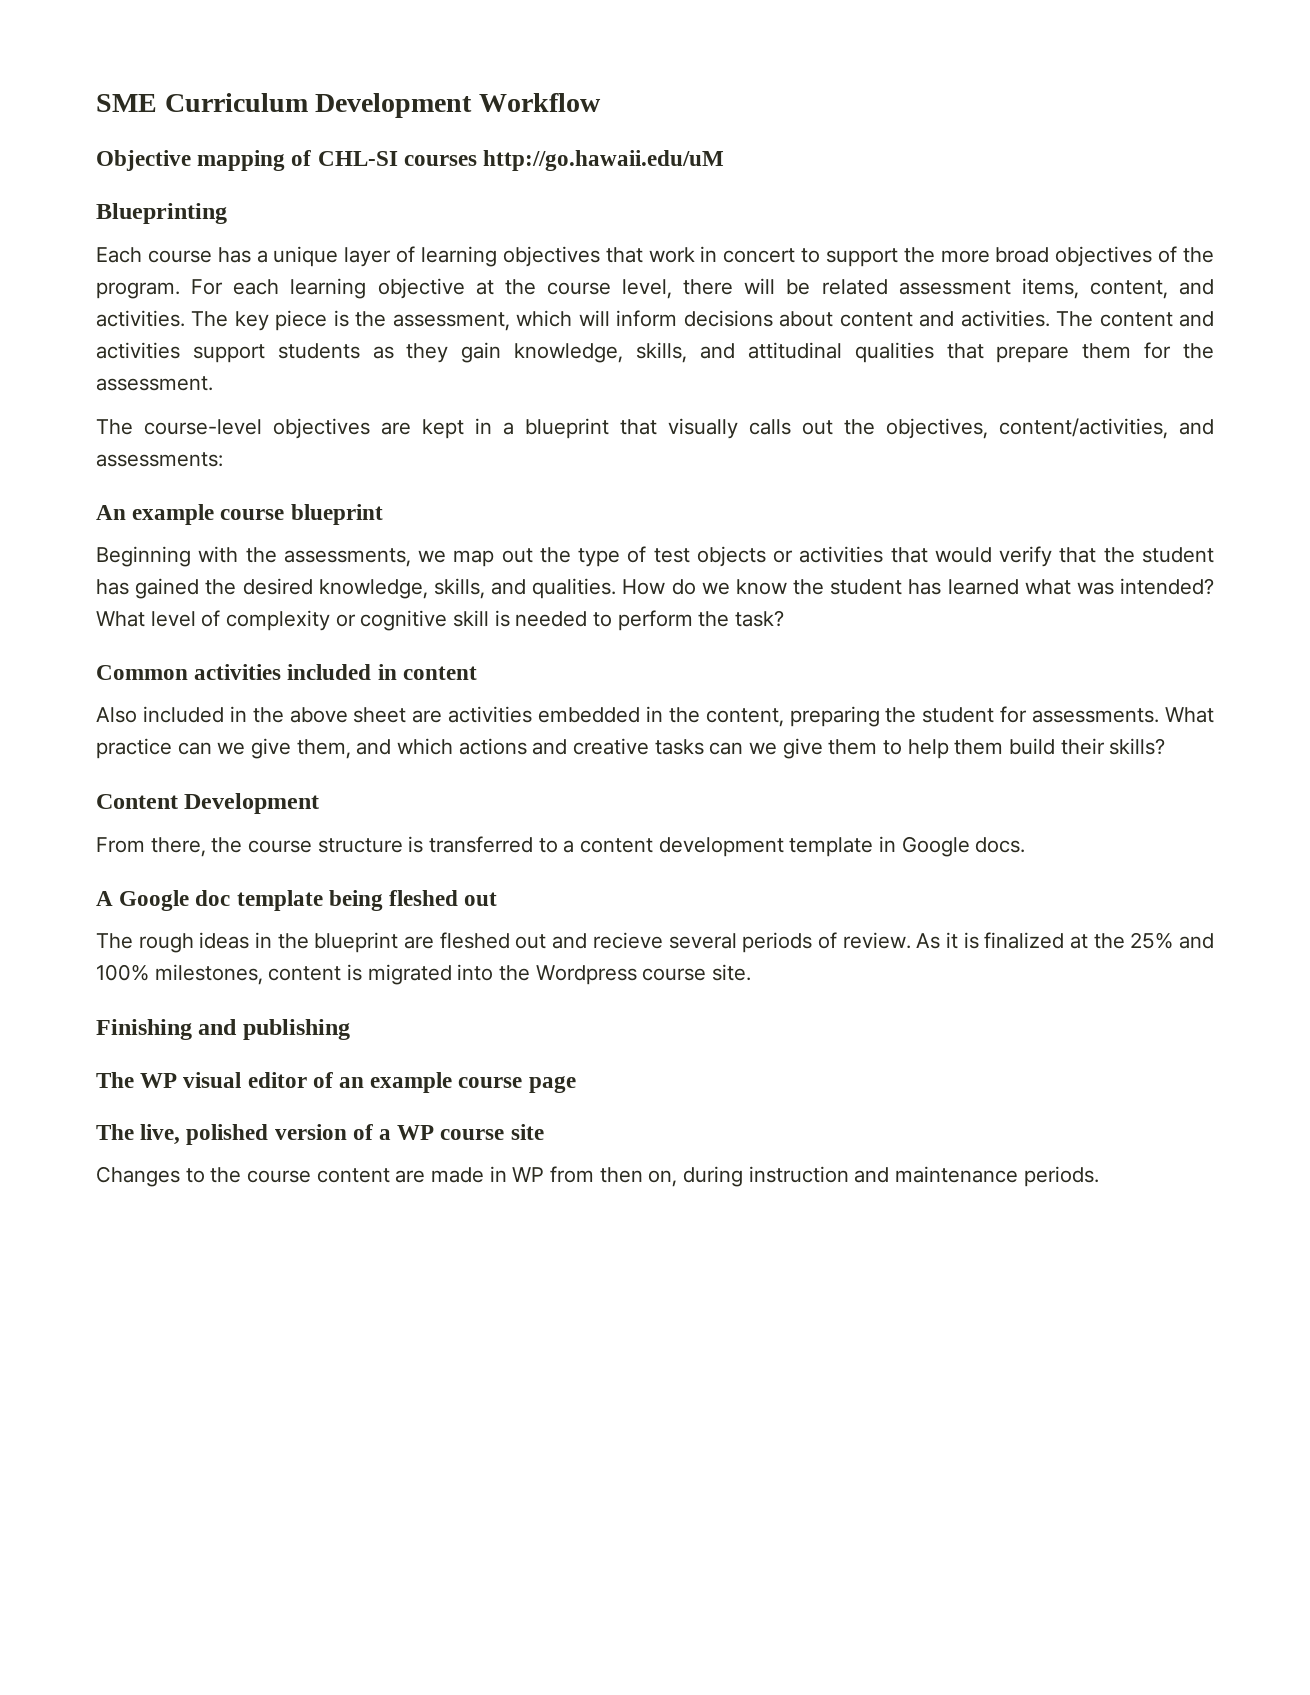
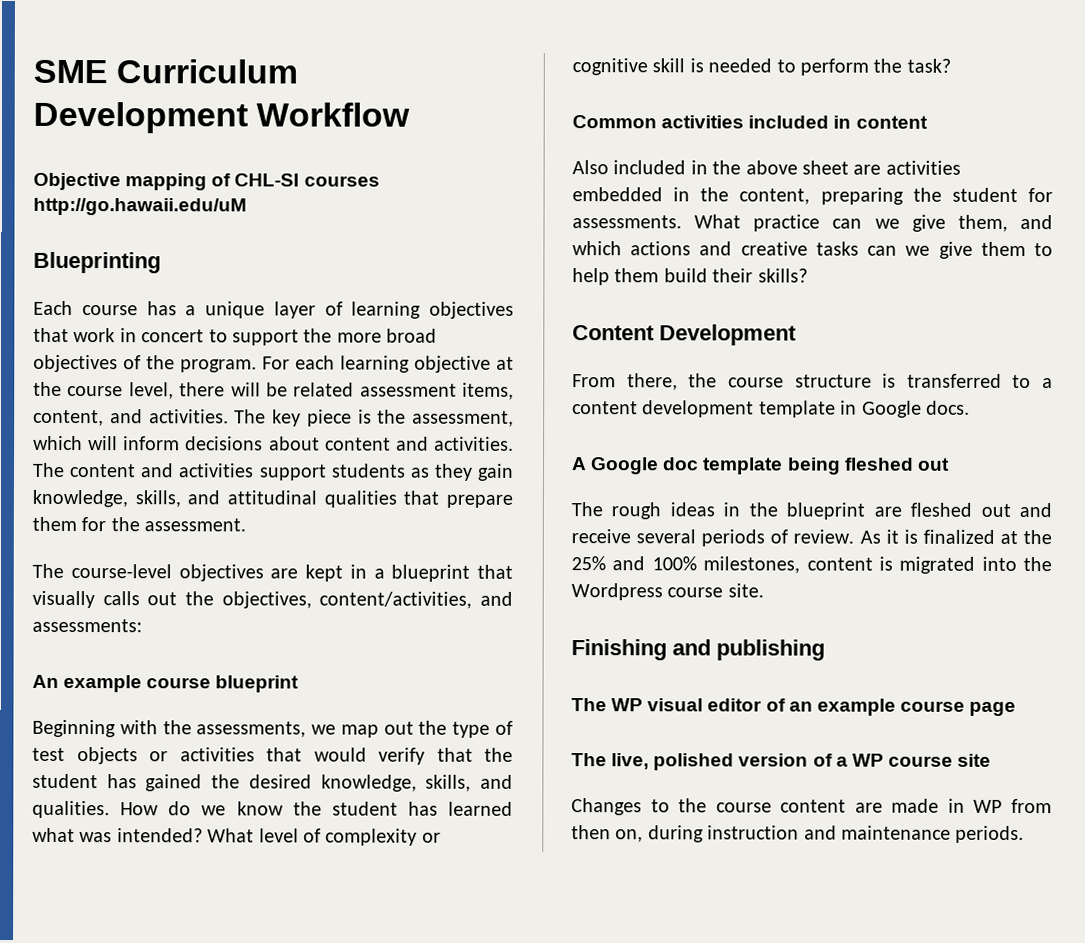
- The rough ideas in the blueprint are fleshed out and recieve several periods of review.
+ The rough ideas in the blueprint are fleshed out and receive several periods of review.

